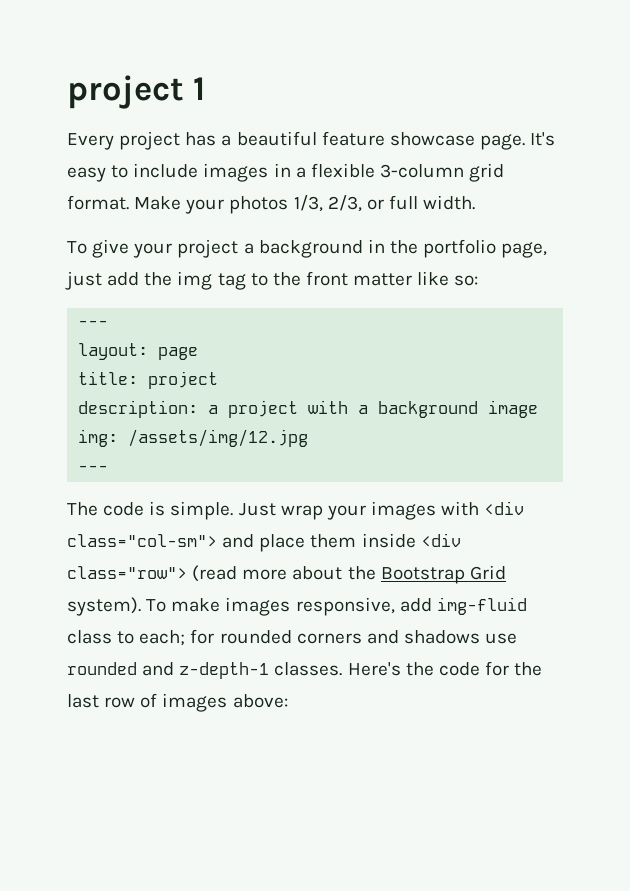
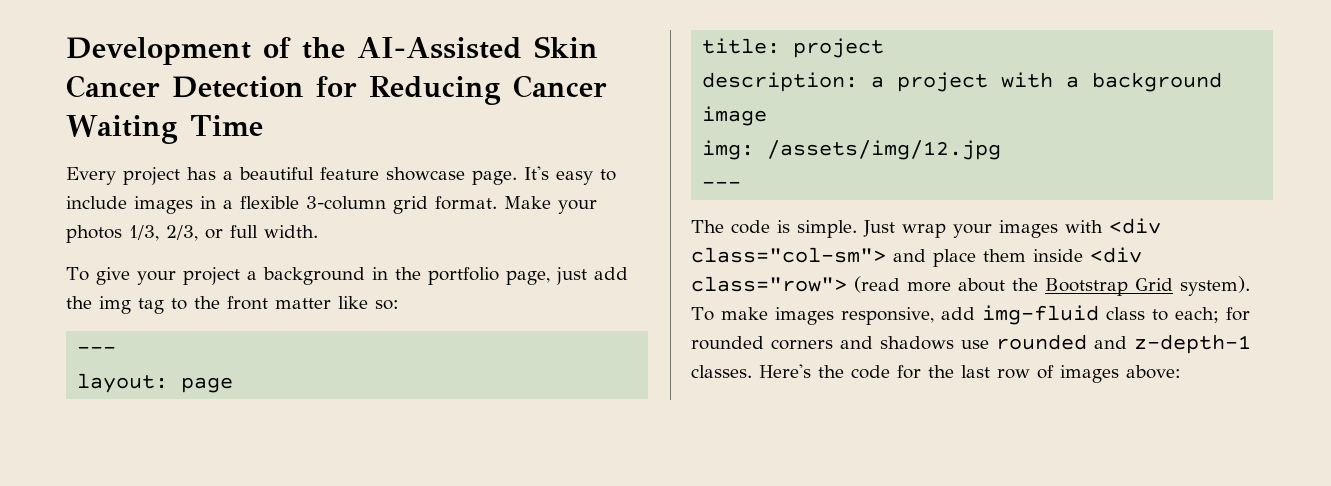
- project 1
+ Development of the AI-Assisted Skin Cancer Detection for Reducing Cancer Waiting Time

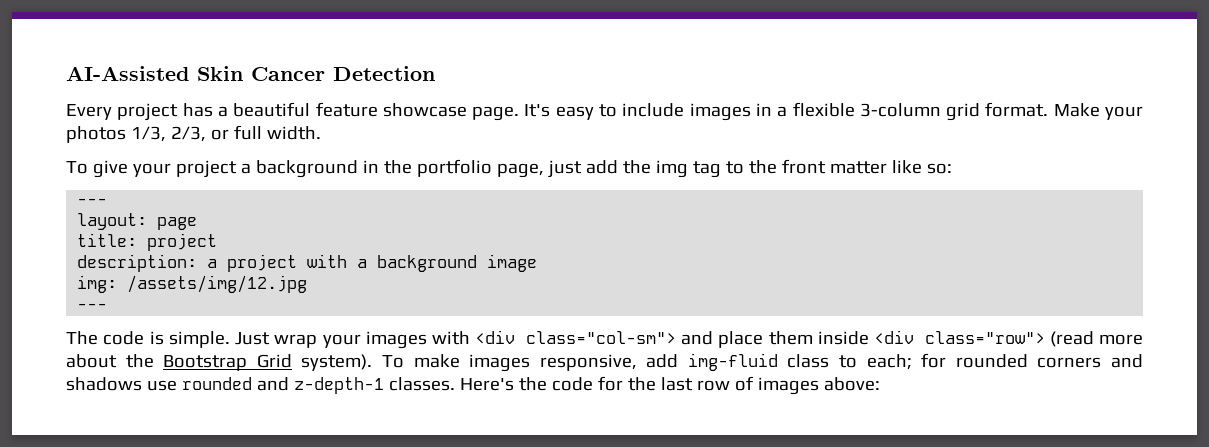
- Development of the AI-Assisted Skin Cancer Detection for Reducing Cancer Waiting Time
+ AI-Assisted Skin Cancer Detection

